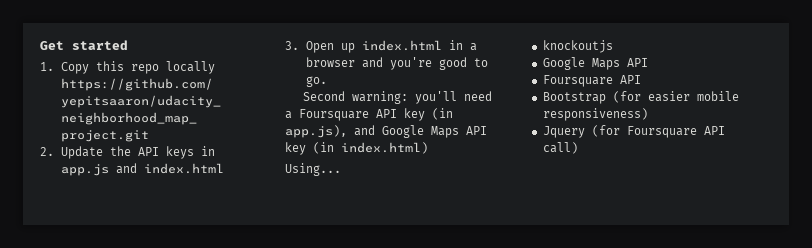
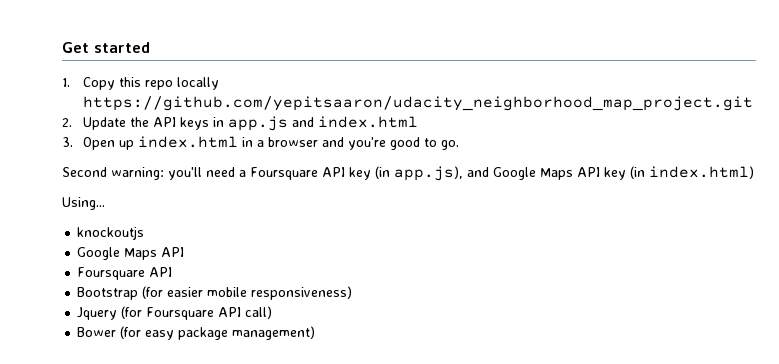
+ Bower (for easy package management)

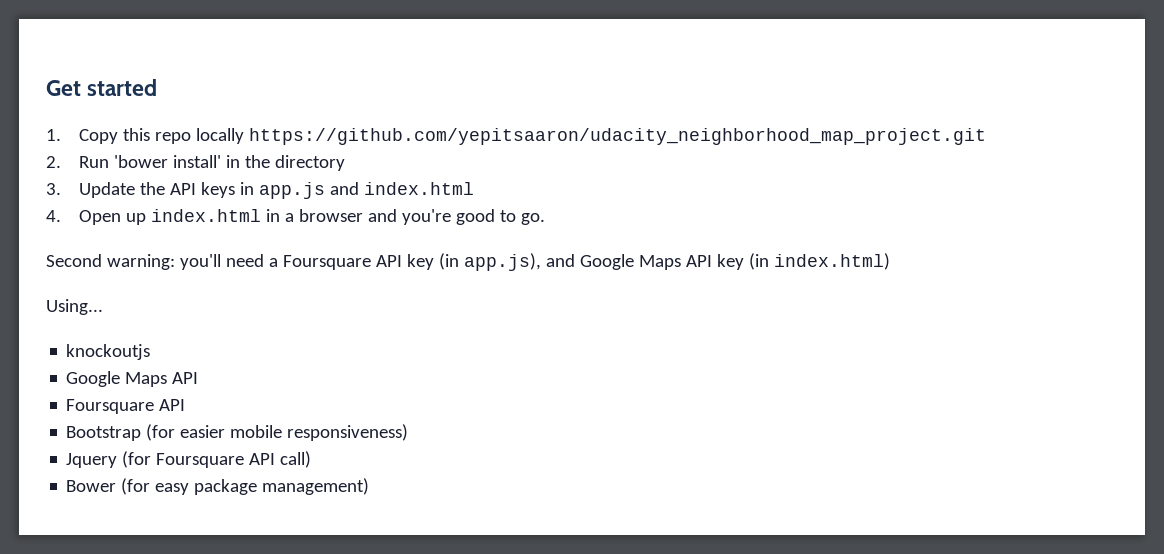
- 2. Update the API keys in app.js and index.html
+ 2. Run 'bower install' in the directory
+ 3. Update the API keys in app.js and index.html
- 3. Open up index.html in a browser and you're good to go.
+ 4. Open up index.html in a browser and you're good to go.

